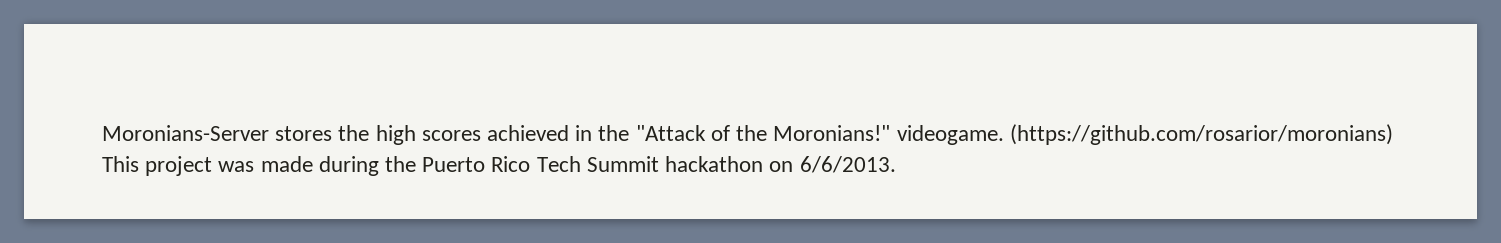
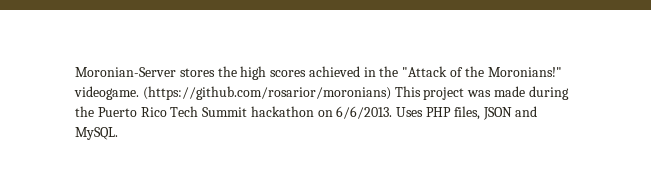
- Moronians-Server stores the high scores achieved in the "Attack of the Moronians!" videogame.
+ Moronian-Server stores the high scores achieved in the "Attack of the Moronians!" videogame.
+ Uses PHP files, JSON and MySQL.

